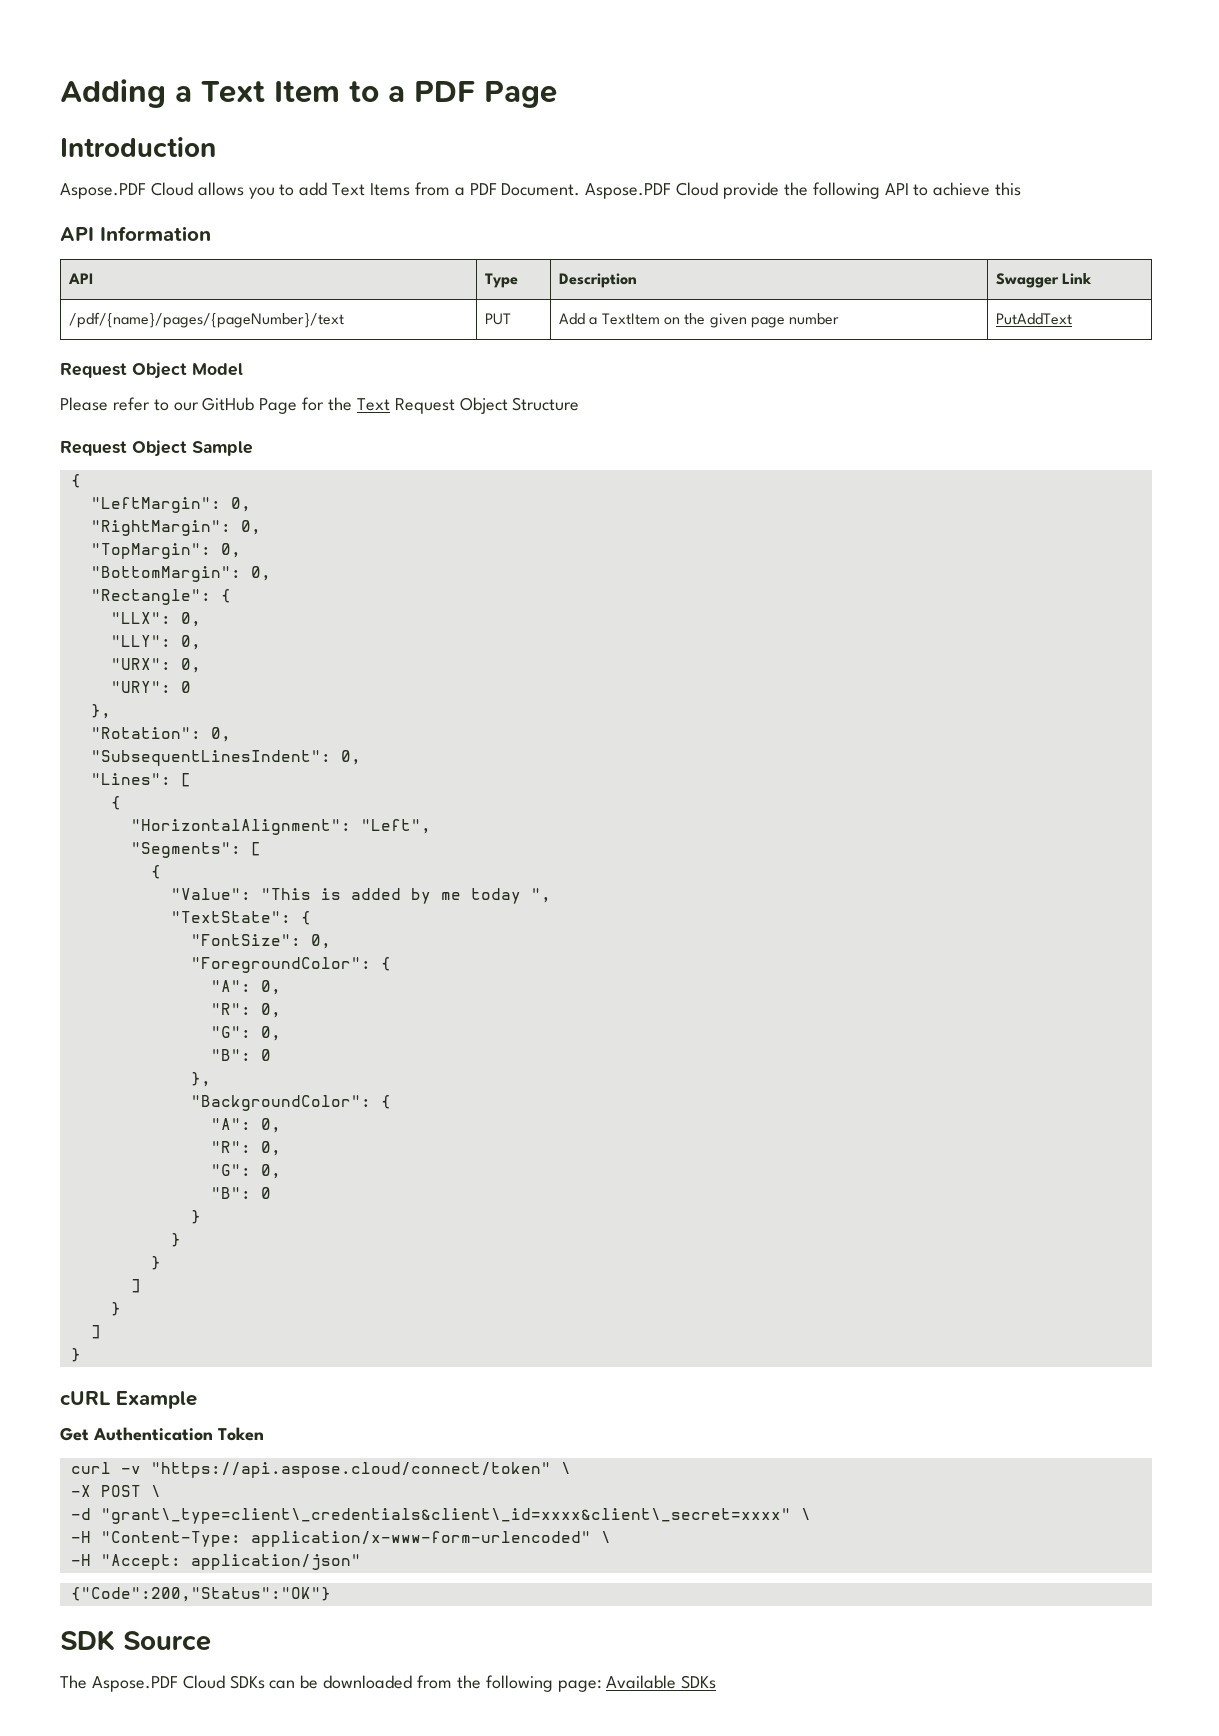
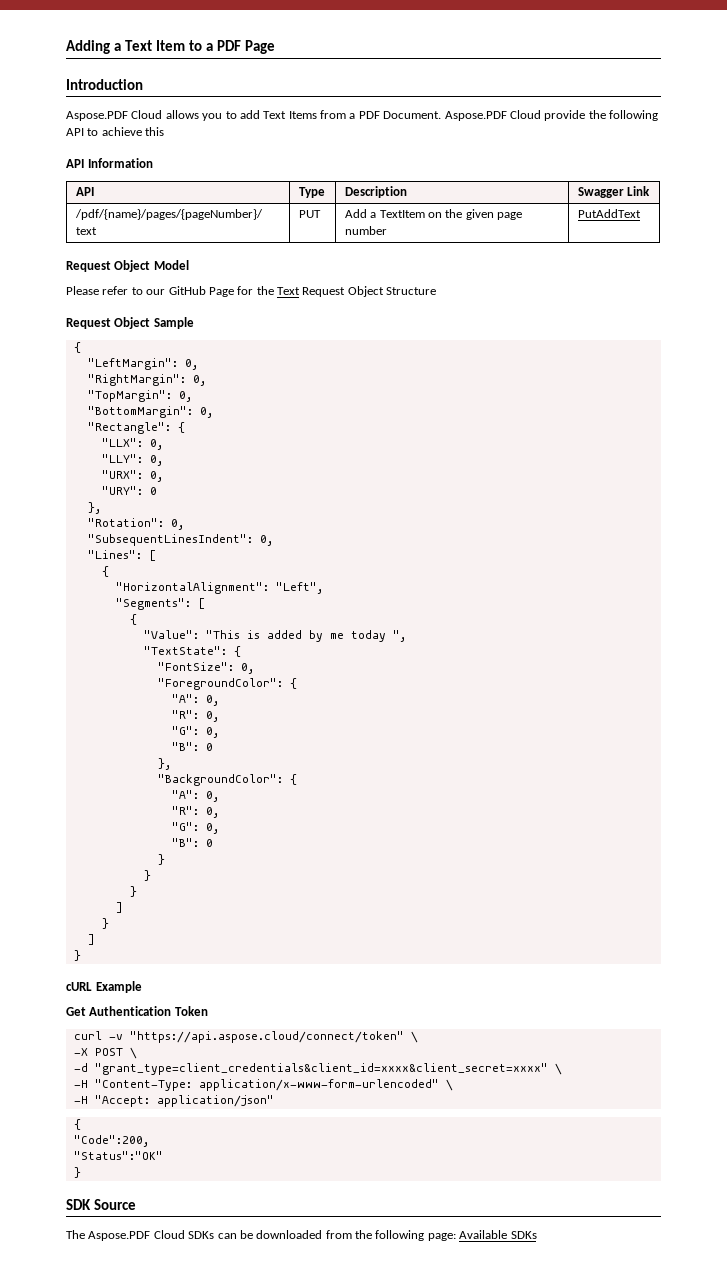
- -d "grant\_type=client\_credentials&client\_id=xxxx&client\_secret=xxxx" \
+ -d "grant_type=client_credentials&client_id=xxxx&client_secret=xxxx" \
  -H "Accept: application/json"
- {"Code":200,"Status":"OK"}
+ {
+ "Code":200,
+ "Status":"OK"
+ }

